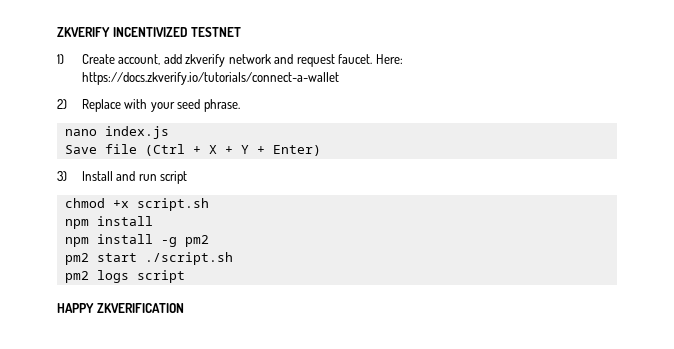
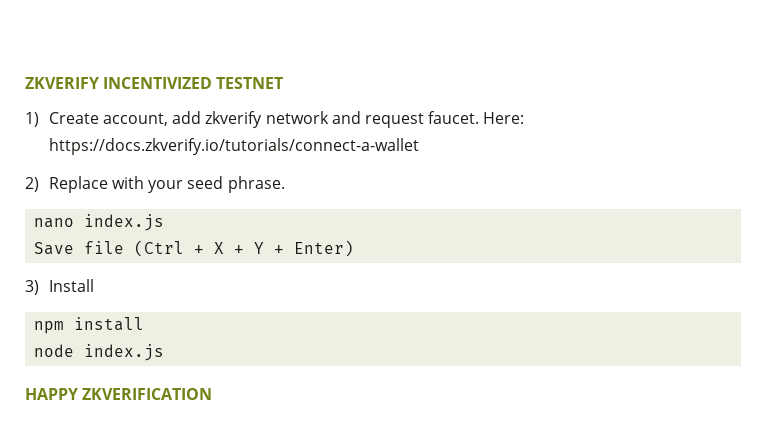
- 3) Install and run script
- chmod +x script.sh
+ 3) Install
  npm install
- npm install -g pm2
- pm2 start ./script.sh
- pm2 logs script
+ node index.js

